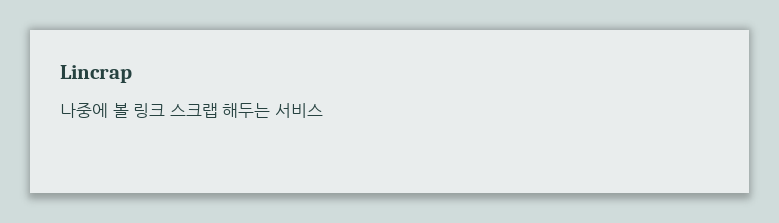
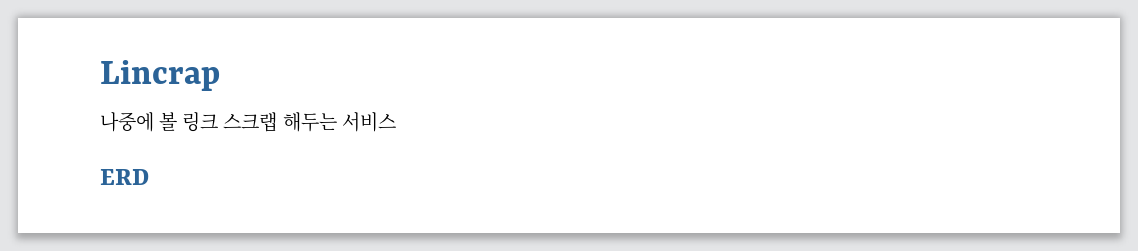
+ ERD

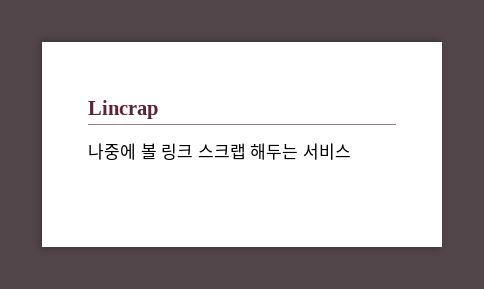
- ERD

